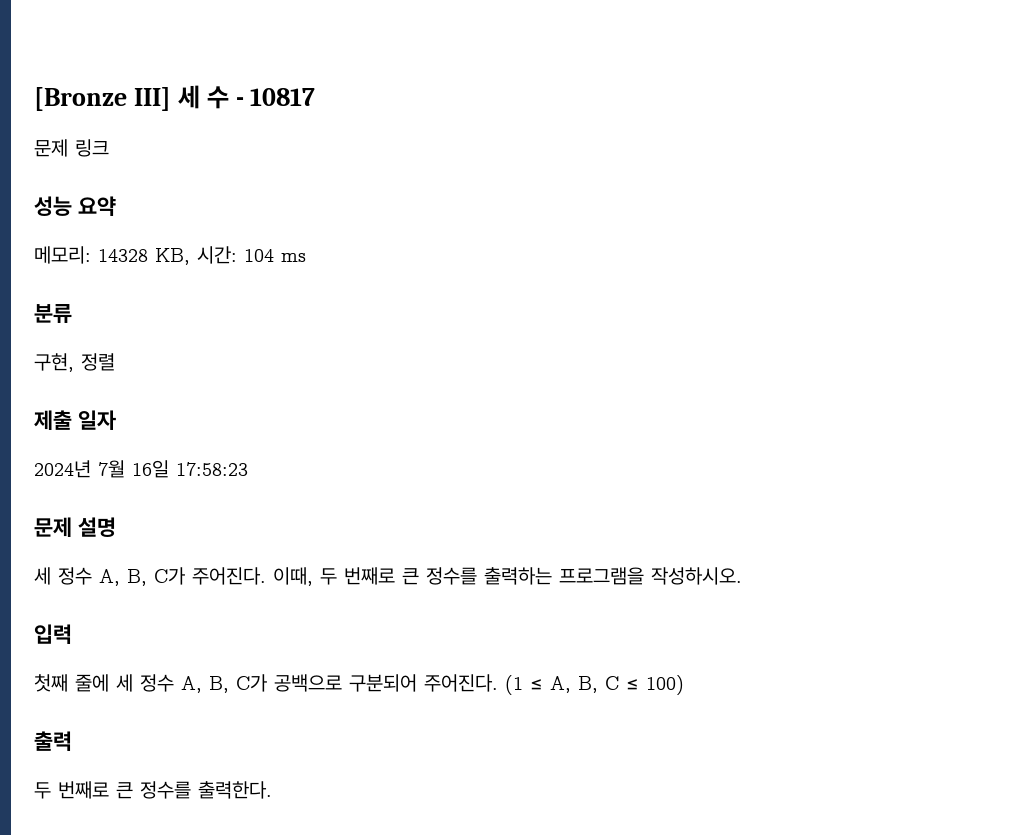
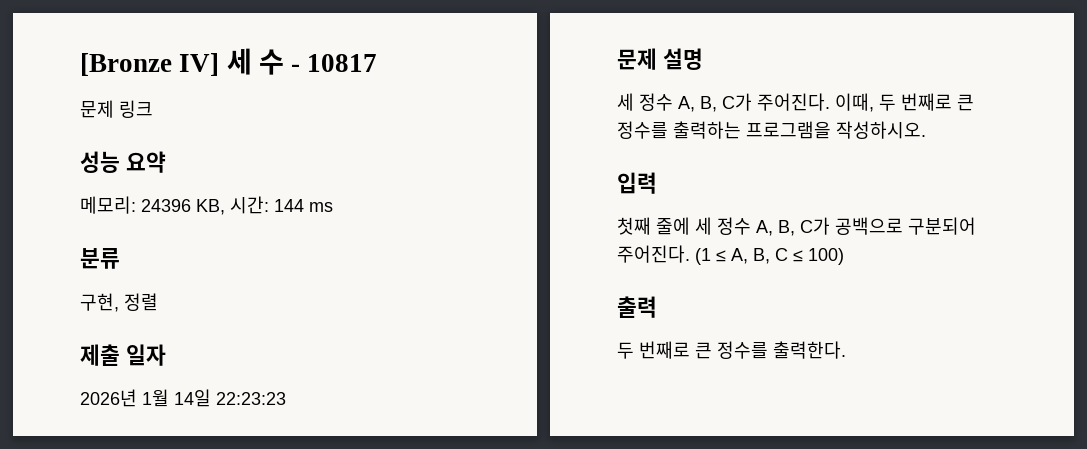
- [Bronze III] 세 수 - 10817
+ [Bronze IV] 세 수 - 10817
- 메모리: 14328 KB, 시간: 104 ms
+ 메모리: 24396 KB, 시간: 144 ms
- 2024년 7월 16일 17:58:23
+ 2026년 1월 14일 22:23:23

